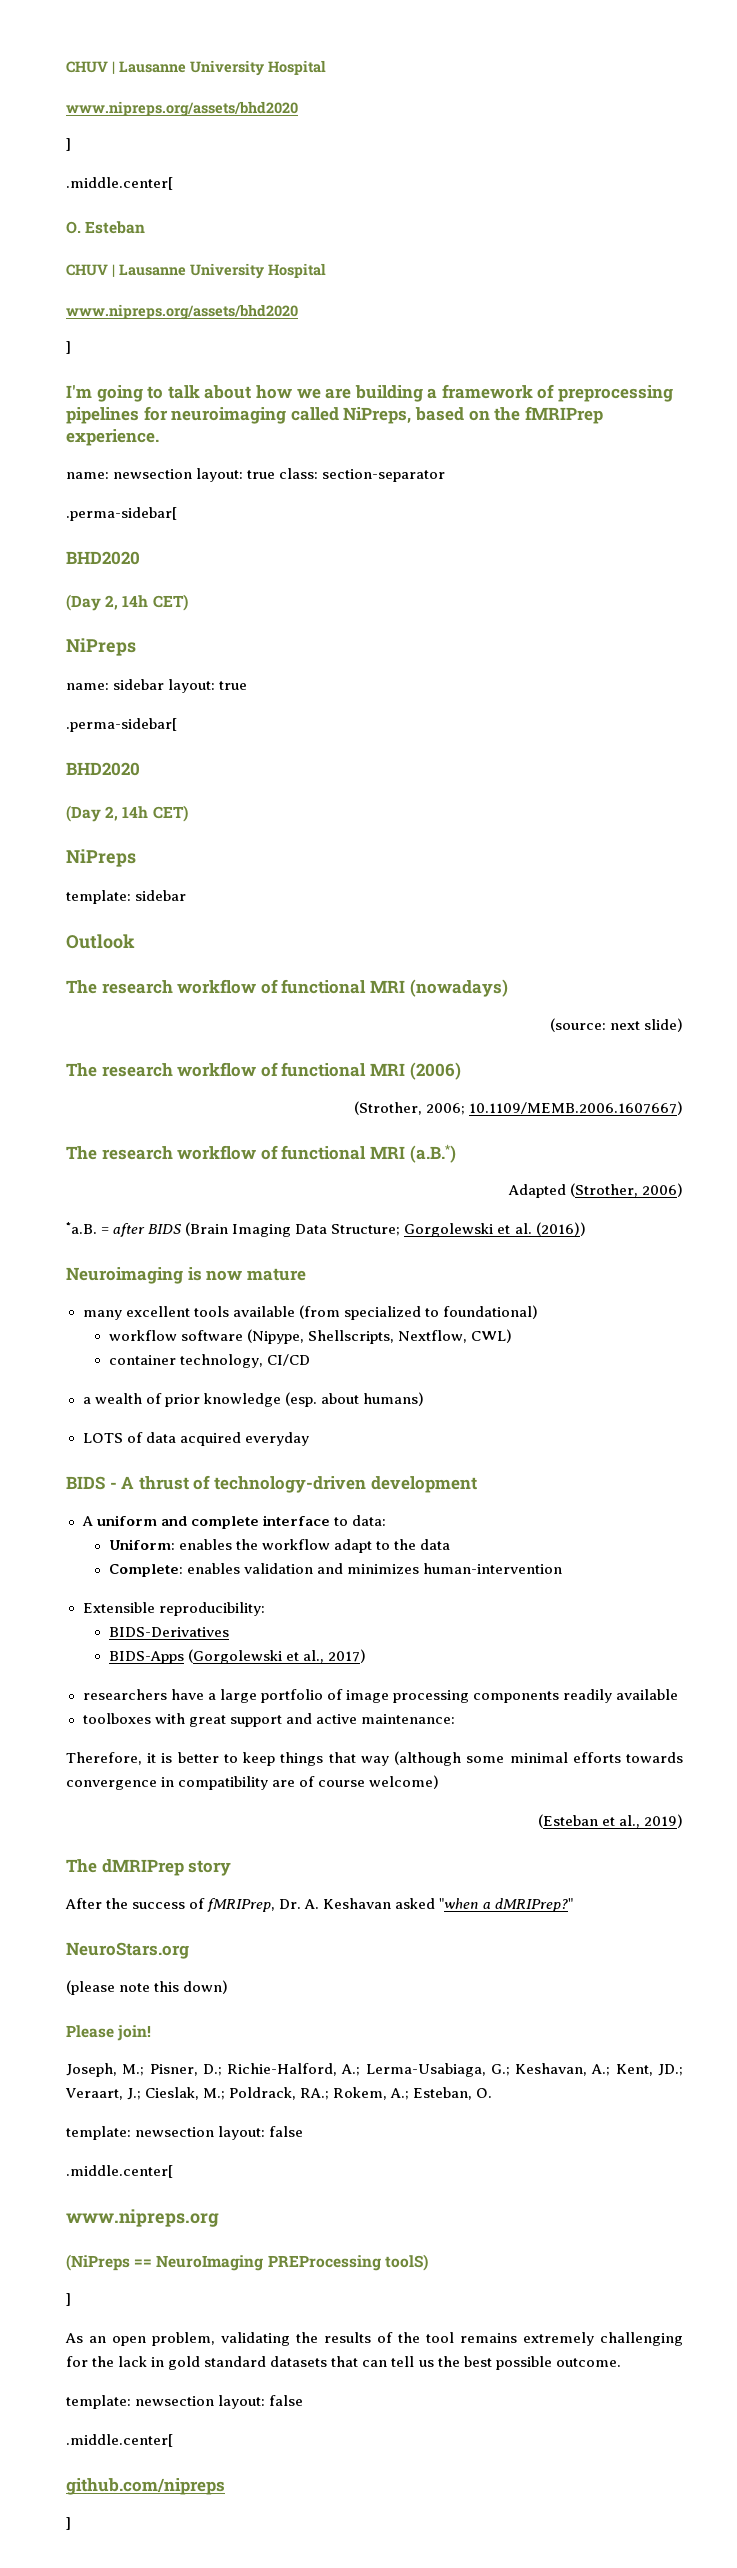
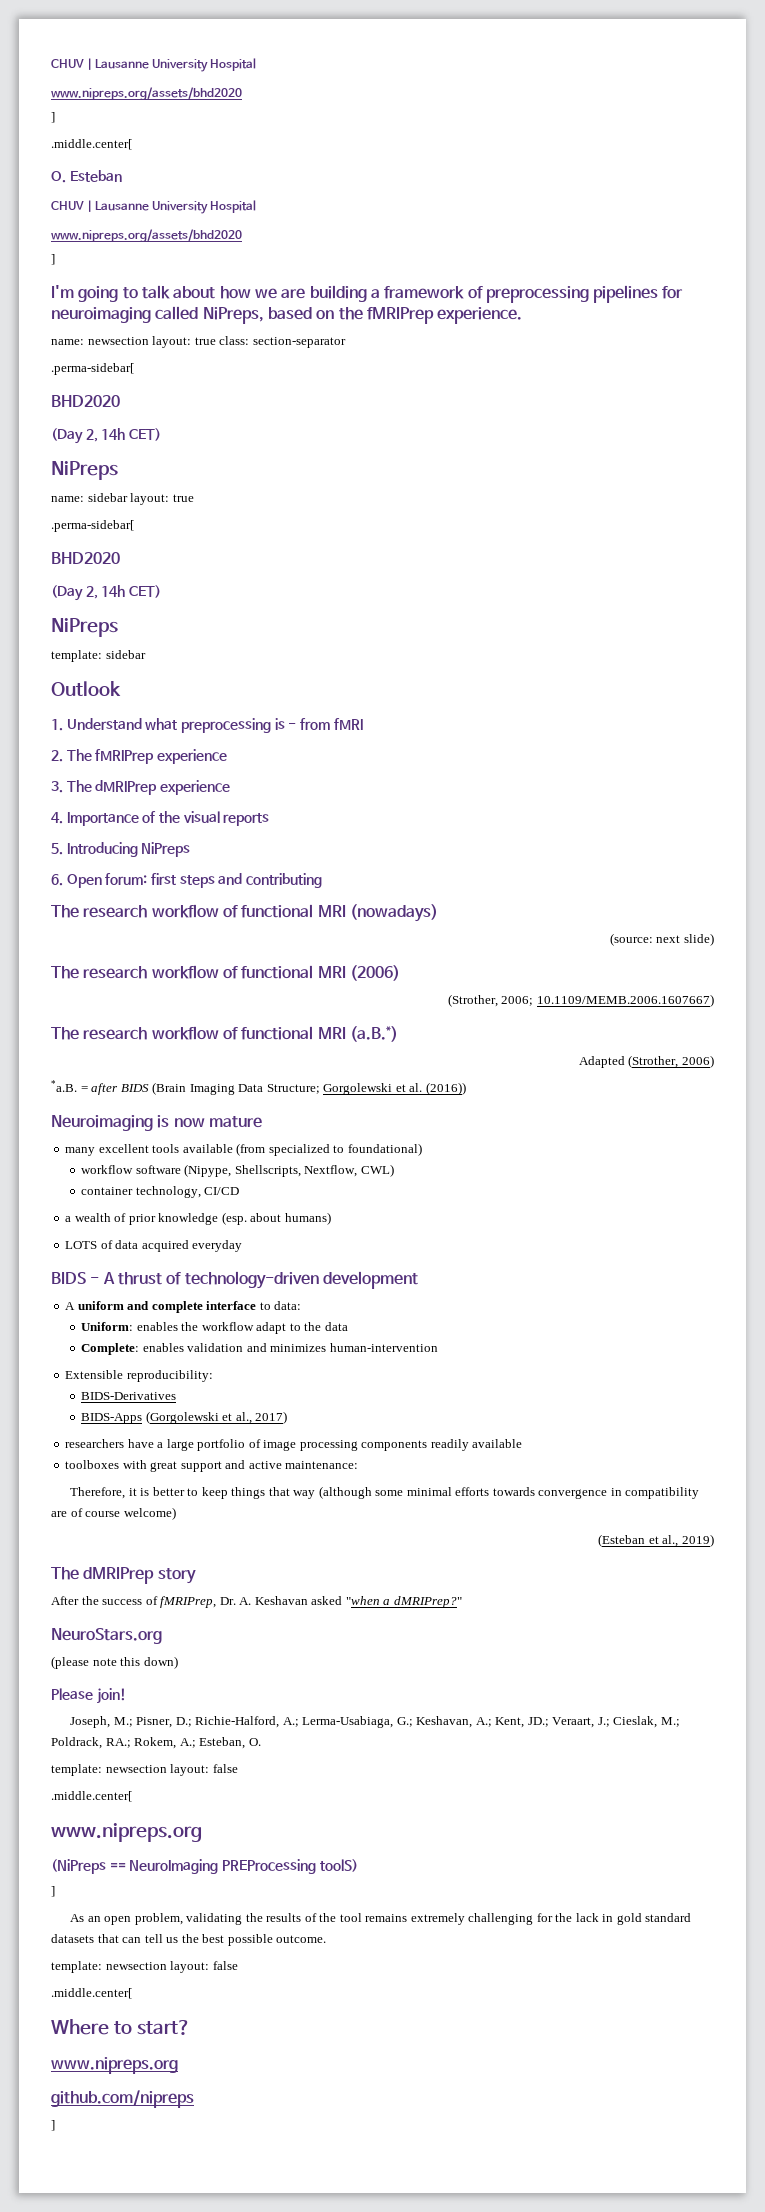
+ 1. Understand what preprocessing is - from fMRI
+ 2. The fMRIPrep experience
+ 3. The dMRIPrep experience
+ 4. Importance of the visual reports
+ 5. Introducing NiPreps
+ 6. Open forum: first steps and contributing
+ Where to start?
+ www.nipreps.org

